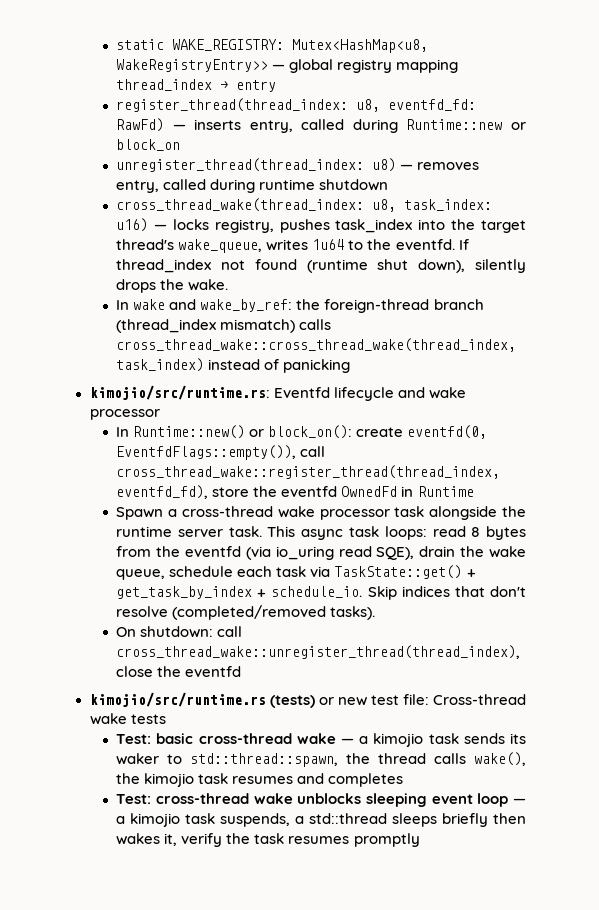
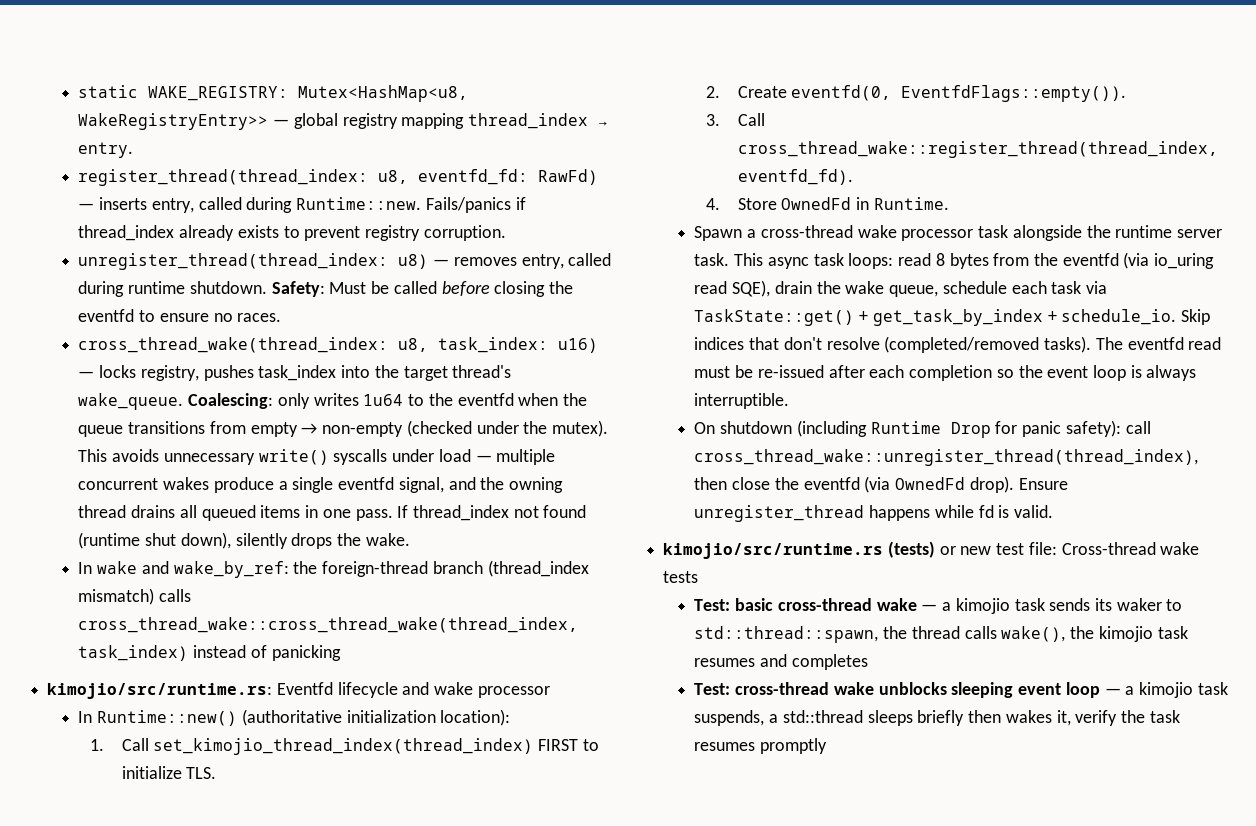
- static WAKE_REGISTRY: Mutex<HashMap<u8, WakeRegistryEntry>> — global registry mapping thread_index → entry
+ static WAKE_REGISTRY: Mutex<HashMap<u8, WakeRegistryEntry>> — global registry mapping thread_index → entry.
- register_thread(thread_index: u8, eventfd_fd: RawFd) — inserts entry, called during Runtime::new or block_on
+ register_thread(thread_index: u8, eventfd_fd: RawFd) — inserts entry, called during Runtime::new. Fails/panics if thread_index already exists to prevent registry corruption.
- unregister_thread(thread_index: u8) — removes entry, called during runtime shutdown
+ unregister_thread(thread_index: u8) — removes entry, called during runtime shutdown. Safety: Must be called before closing the eventfd to ensure no races.
- cross_thread_wake(thread_index: u8, task_index: u16) — locks registry, pushes task_index into the target thread's wake_queue, writes 1u64 to the eventfd.
+ cross_thread_wake(thread_index: u8, task_index: u16) — locks registry, pushes task_index into the target thread's wake_queue. Coalescing: only writes 1u64 to the eventfd when the queue transitions from empty → non-empty (checked under the mutex). This avoids unnecessary write() syscalls under load — multiple concurrent wakes produce a single eventfd signal, and the owning thread drains all queued items in one pass.
- In Runtime::new() or block_on(): create eventfd(0, EventfdFlags::empty()), call cross_thread_wake::register_thread(thread_index, eventfd_fd), store the eventfd OwnedFd in Runtime
+ In Runtime::new() (authoritative initialization location):
+ 1. Call set_kimojio_thread_index(thread_index) FIRST to initialize TLS.
+ 2. Create eventfd(0, EventfdFlags::empty()).
+ 3. Call cross_thread_wake::register_thread(thread_index, eventfd_fd).
+ 4. Store OwnedFd in Runtime.
- Skip indices that don't resolve (completed/removed tasks).
- On shutdown: call cross_thread_wake::unregister_thread(thread_index), close the eventfd
+ Skip indices that don't resolve (completed/removed tasks). The eventfd read must be re-issued after each completion so the event loop is always interruptible.
+ On shutdown (including Runtime Drop for panic safety): call cross_thread_wake::unregister_thread(thread_index), then close the eventfd (via OwnedFd drop). Ensure unregister_thread happens while fd is valid.

